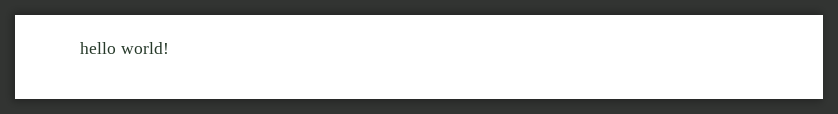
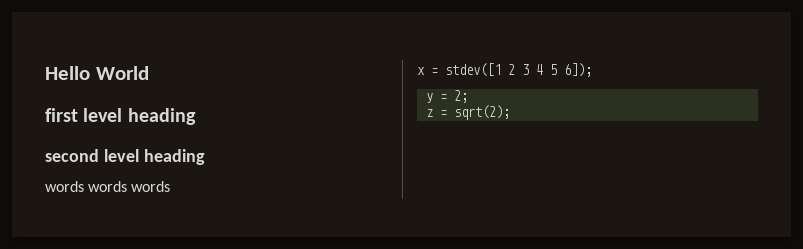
- hello world!
+ Hello World
+ first level heading
+ second level heading
+ words words words
+ x = stdev([1 2 3 4 5 6]);
+ y = 2;
+ z = sqrt(2);

